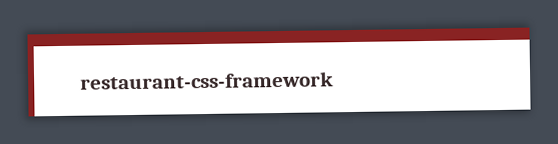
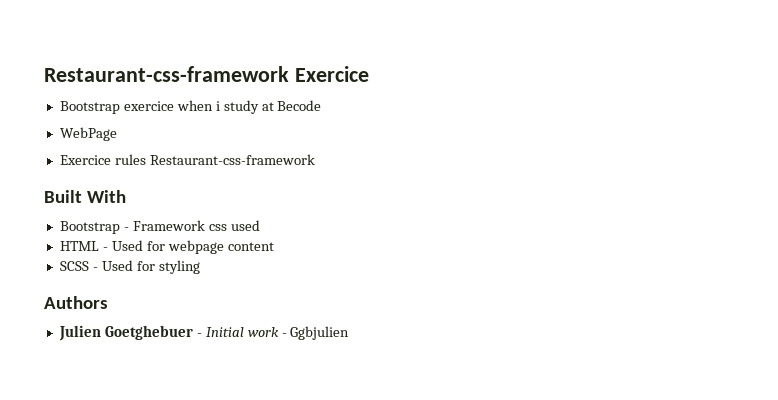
- restaurant-css-framework
+ Restaurant-css-framework Exercice
+ Bootstrap exercice when i study at Becode
+ WebPage
+ Exercice rules Restaurant-css-framework
+ Built With
+ Bootstrap - Framework css used
+ HTML - Used for webpage content
+ SCSS - Used for styling
+ Authors
+ Julien Goetghebuer - Initial work - Ggbjulien

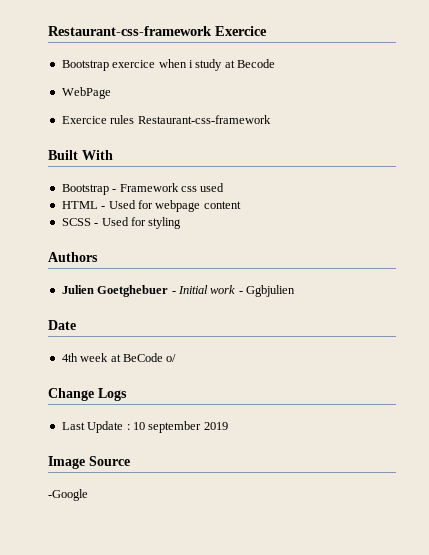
+ Date
+ 4th week at BeCode o/
+ Change Logs
+ Last Update : 10 september 2019
+ Image Source
+ -Google

